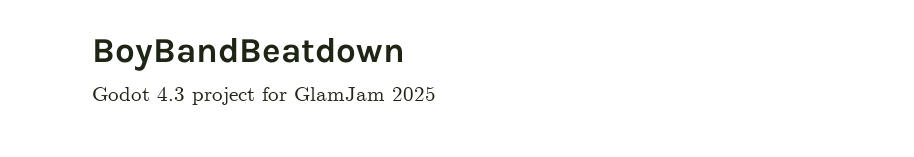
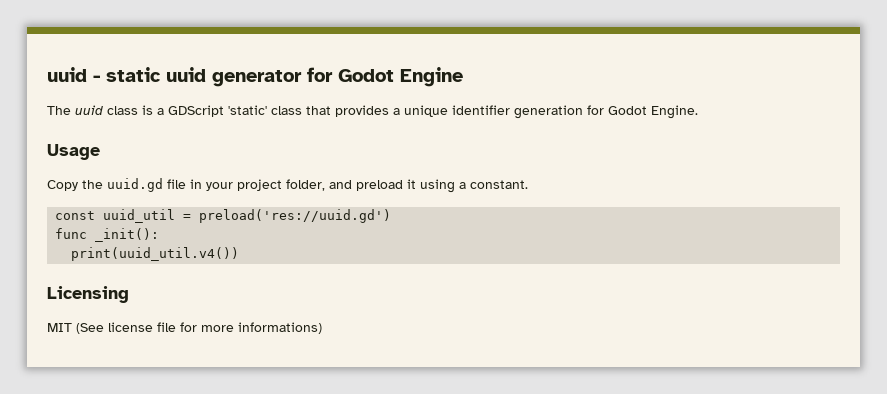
- BoyBandBeatdown
- Godot 4.3 project for GlamJam 2025
+ uuid - static uuid generator for Godot Engine
+ The uuid class is a GDScript 'static' class that provides a unique identifier generation for Godot Engine.
+ Usage
+ Copy the uuid.gd file in your project folder, and preload it using a constant.
+ const uuid_util = preload('res://uuid.gd')
+ func _init():
+ print(uuid_util.v4())
+ Licensing
+ MIT (See license file for more informations)

